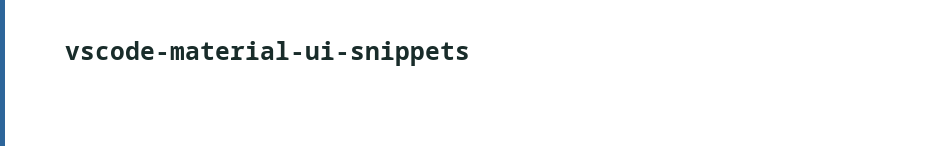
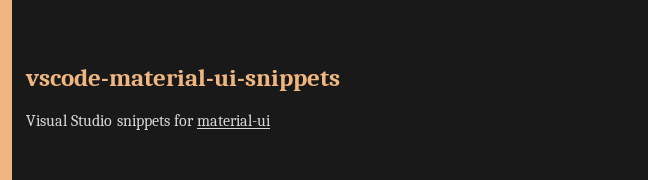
+ Visual Studio snippets for material-ui

